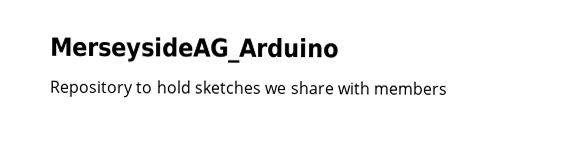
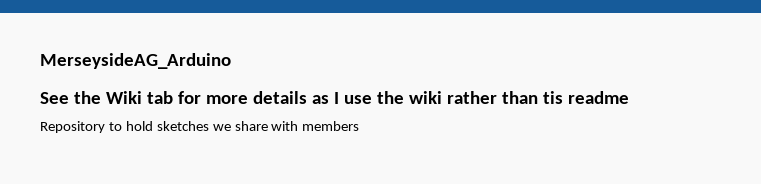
+ See the Wiki tab for more details as I use the wiki rather than tis readme

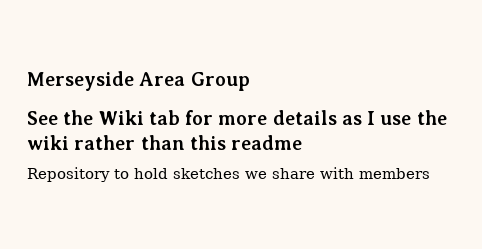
- MerseysideAG_Arduino
+ Merseyside Area Group
- See the Wiki tab for more details as I use the wiki rather than tis readme
+ See the Wiki tab for more details as I use the wiki rather than this readme

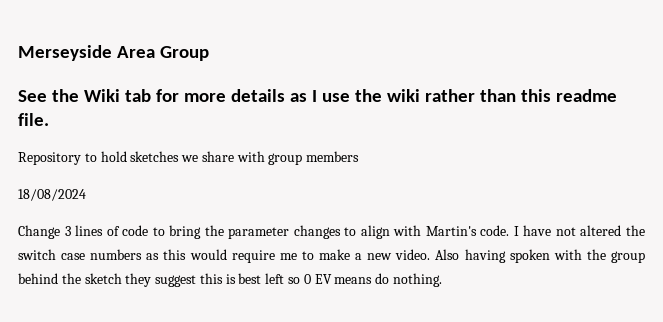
- See the Wiki tab for more details as I use the wiki rather than this readme
+ See the Wiki tab for more details as I use the wiki rather than this readme file.
- Repository to hold sketches we share with members
+ Repository to hold sketches we share with group members
+ 18/08/2024
+ Change 3 lines of code to bring the parameter changes to align with Martin's code. I have not altered the switch case numbers as this would require me to make a new video. Also having spoken with the group behind the sketch they suggest this is best left so 0 EV means do nothing.

